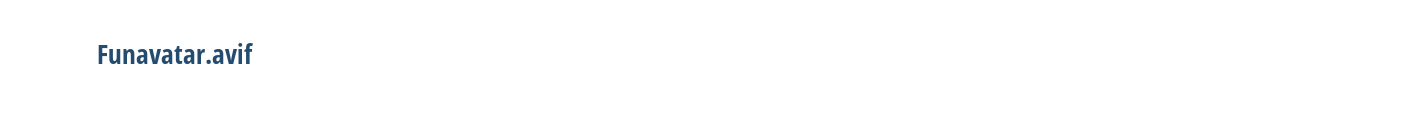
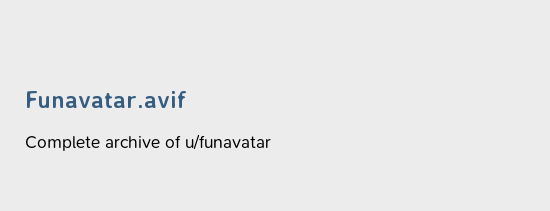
+ Complete archive of u/funavatar

